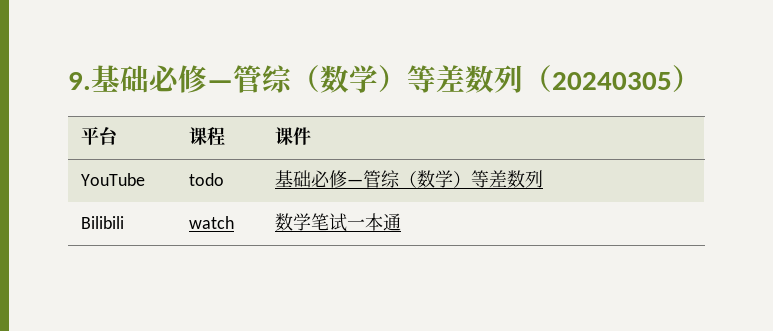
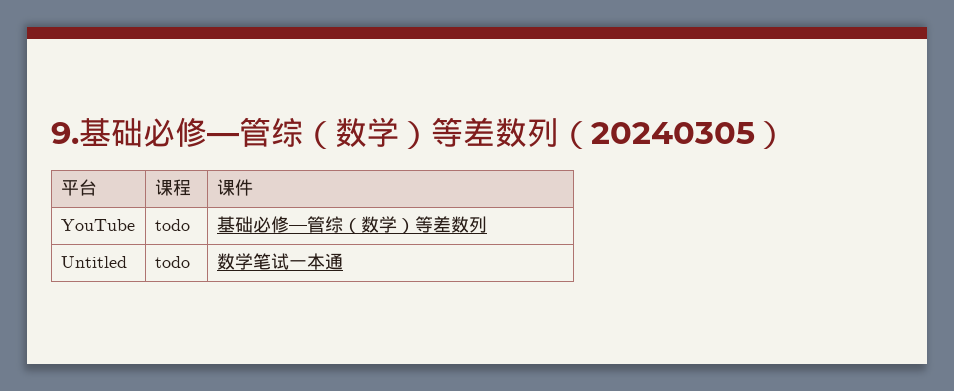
- Bilibili | watch | 数学笔试一本通
+ Untitled | todo | 数学笔试一本通

